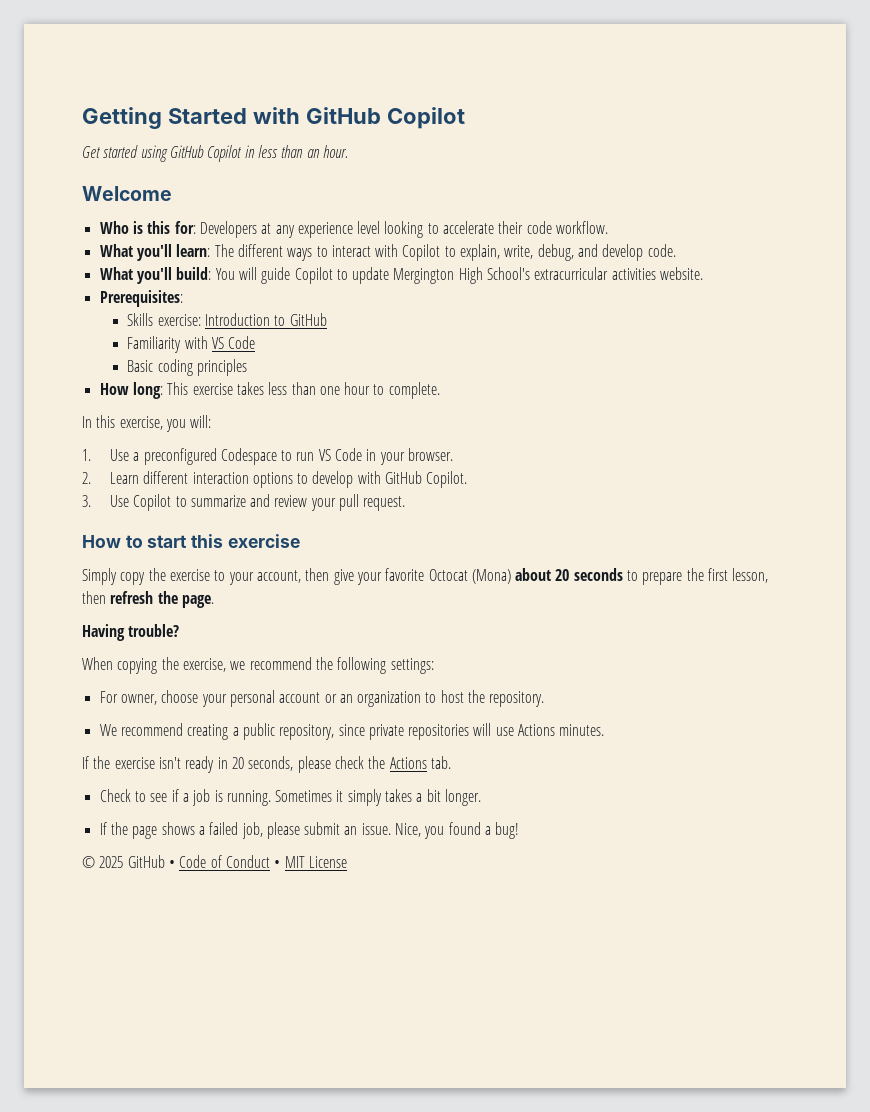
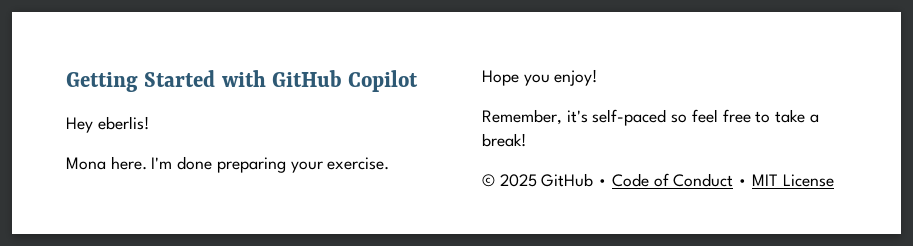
- Get started using GitHub Copilot in less than an hour.
- Welcome
- Who is this for: Developers at any experience level looking to accelerate their code workflow.
- What you'll learn: The different ways to interact with Copilot to explain, write, debug, and develop code.
- What you'll build: You will guide Copilot to update Mergington High School's extracurricular activities website.
- Prerequisites:
- Skills exercise: Introduction to GitHub
- Familiarity with VS Code
- Basic coding principles
- How long: This exercise takes less than one hour to complete.
- In this exercise, you will:
- 1. Use a preconfigured Codespace to run VS Code in your browser.
- 2. Learn different interaction options to develop with GitHub Copilot.
- 3. Use Copilot to summarize and review your pull request.
- How to start this exercise
- Simply copy the exercise to your account, then give your favorite Octocat (Mona) about 20 seconds to prepare the first lesson, then refresh the page.
- Having trouble?
- When copying the exercise, we recommend the following settings:
- For owner, choose your personal account or an organization to host the repository.
- We recommend creating a public repository, since private repositories will use Actions minutes.
- If the exercise isn't ready in 20 seconds, please check the Actions tab.
- Check to see if a job is running. Sometimes it simply takes a bit longer.
- If the page shows a failed job, please submit an issue. Nice, you found a bug!
+ Hey eberlis!
+ Mona here. I'm done preparing your exercise. Hope you enjoy!
+ Remember, it's self-paced so feel free to take a break!

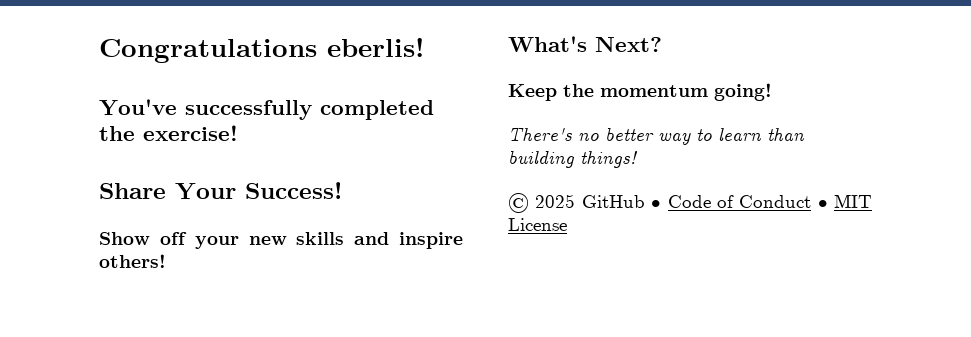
- Getting Started with GitHub Copilot
- Hey eberlis!
- Mona here. I'm done preparing your exercise. Hope you enjoy!
- Remember, it's self-paced so feel free to take a break!
+ Congratulations eberlis!
+ You've successfully completed the exercise!
+ Share Your Success!
+ Show off your new skills and inspire others!
+ What's Next?
+ Keep the momentum going!
+ There's no better way to learn than building things!

